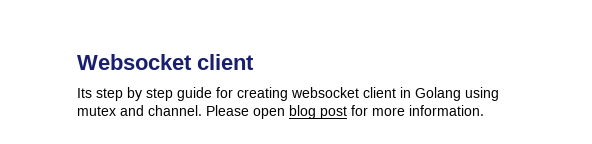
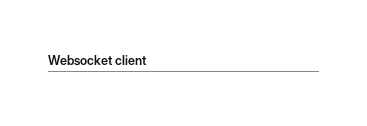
- Its step by step guide for creating websocket client in Golang using mutex and channel. Please open blog post for more information.

